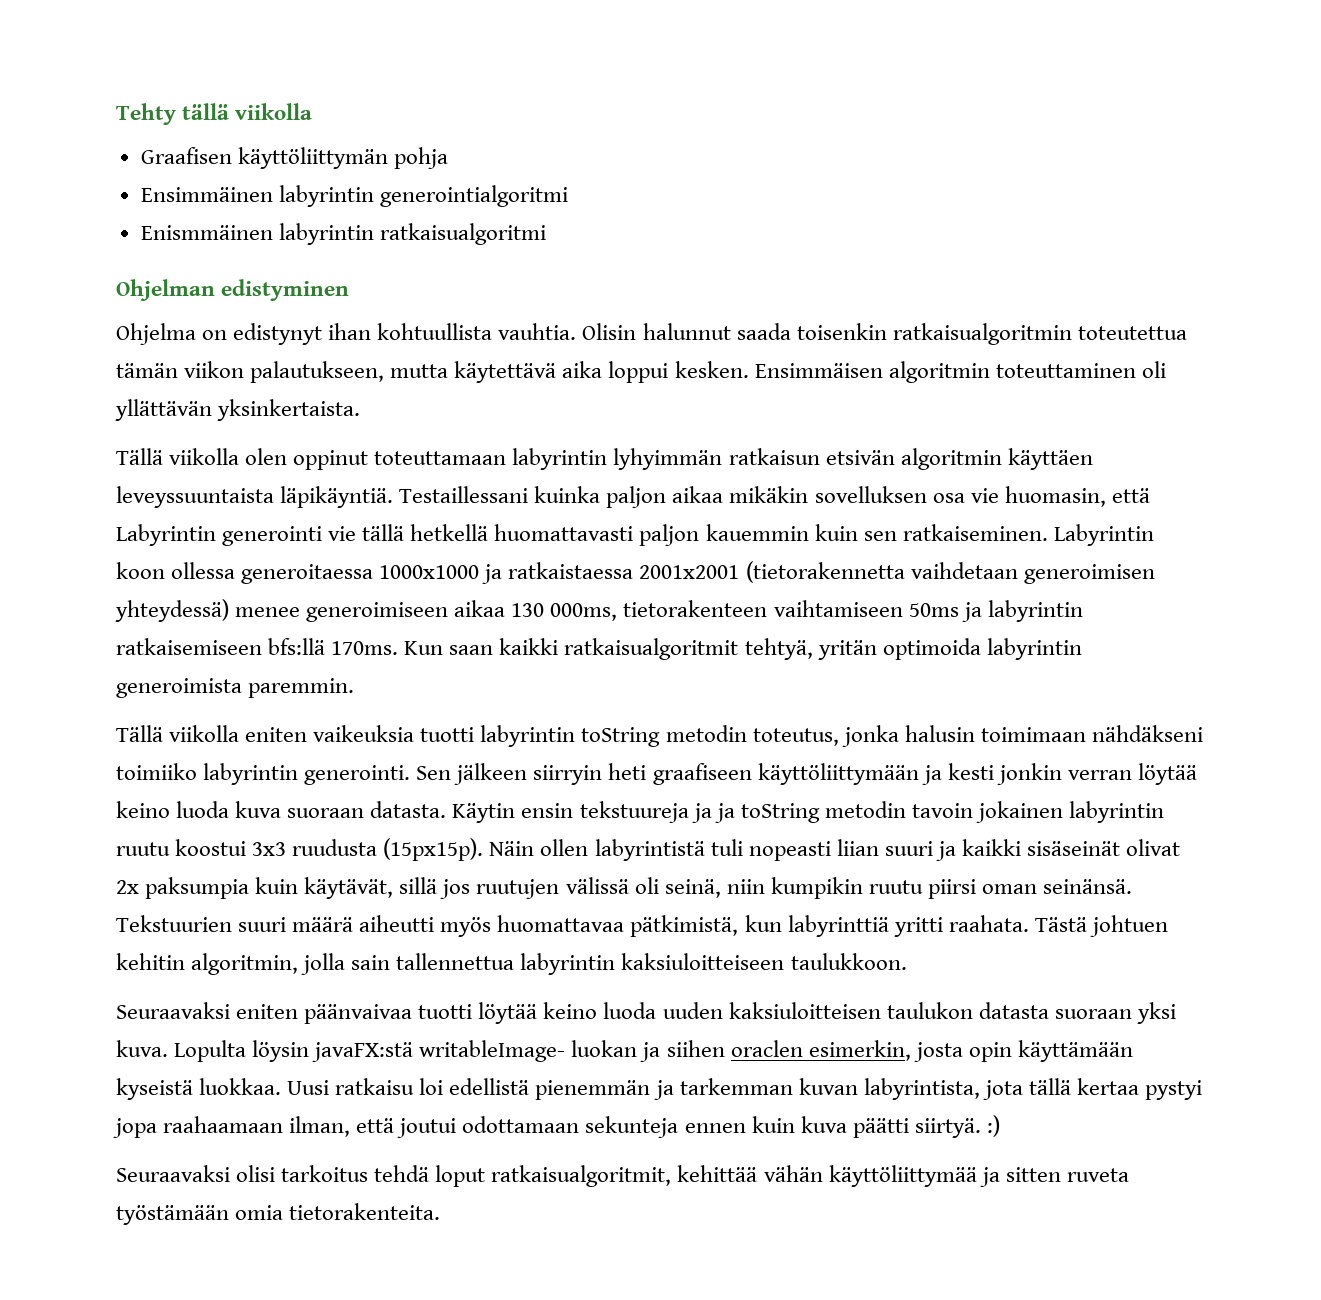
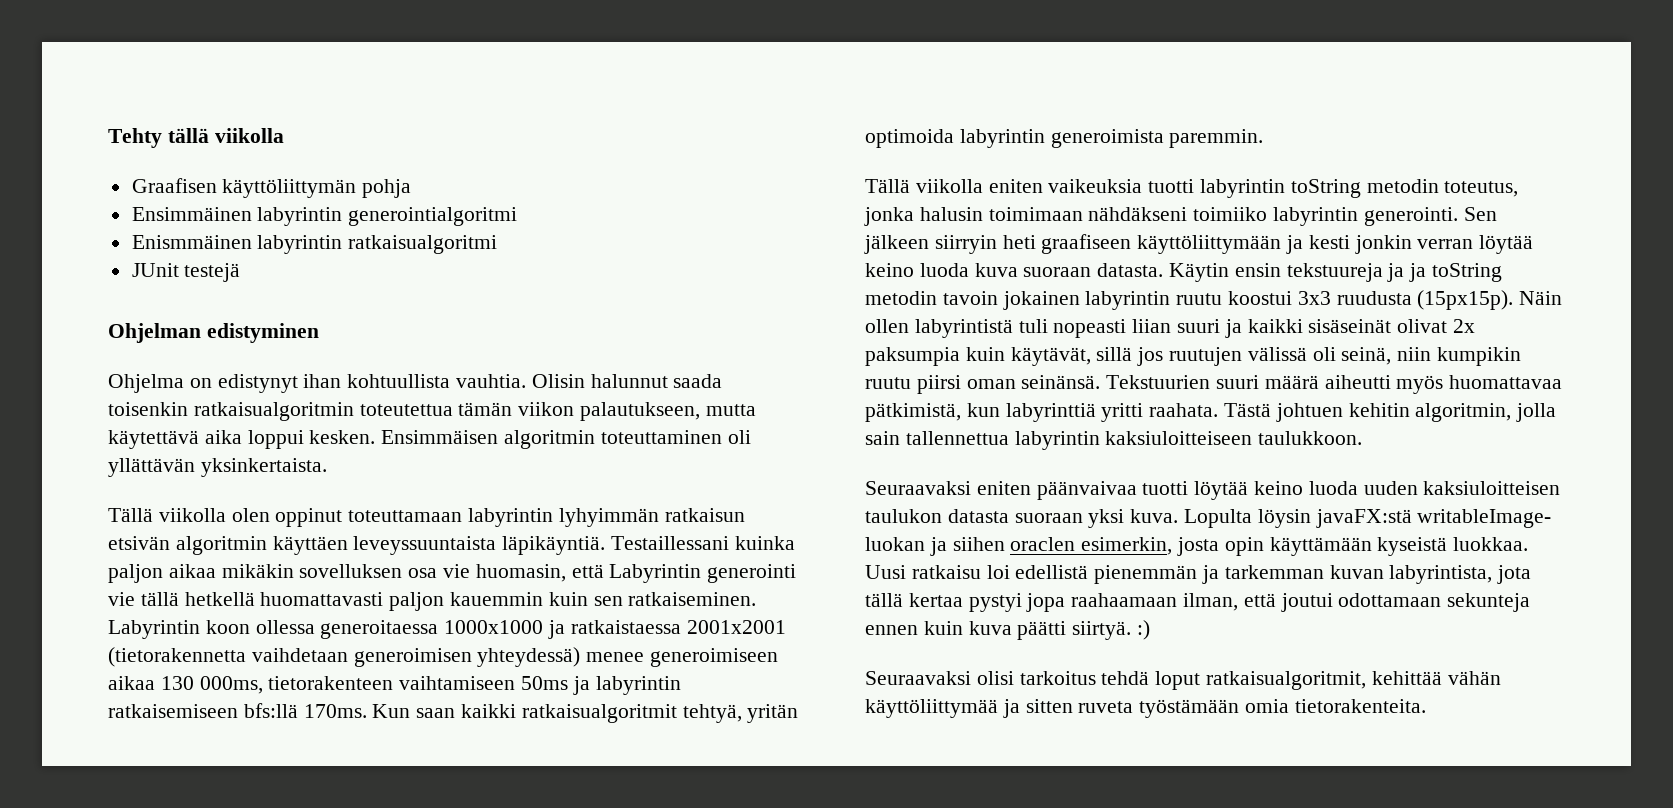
+ JUnit testejä

